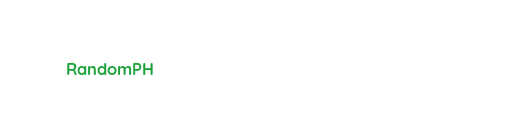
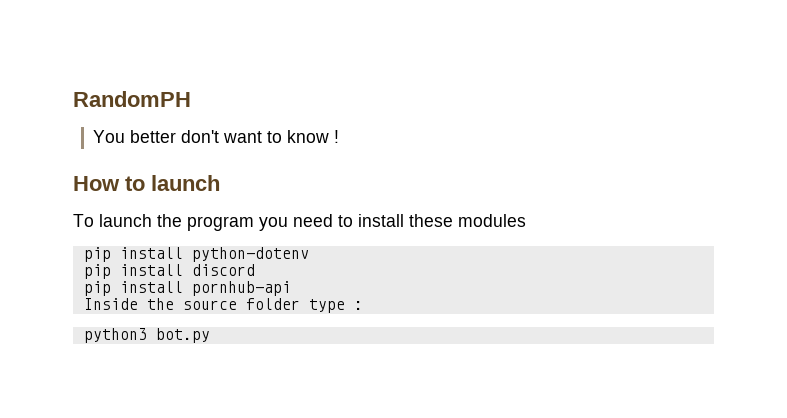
+ You better don't want to know !
+ How to launch
+ To launch the program you need to install these modules
+ pip install python-dotenv
+ pip install discord
+ pip install pornhub-api
+ Inside the source folder type :
+ python3 bot.py

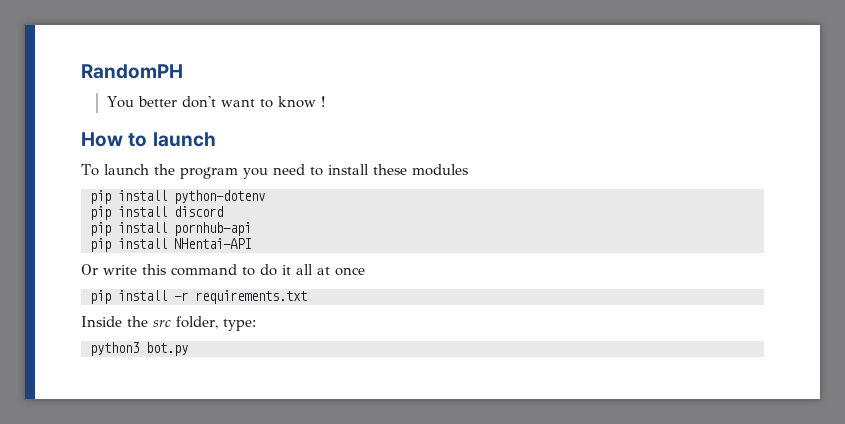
- Inside the source folder type :
+ pip install NHentai-API
+ Or write this command to do it all at once
+ pip install -r requirements.txt
+ Inside the src folder, type:

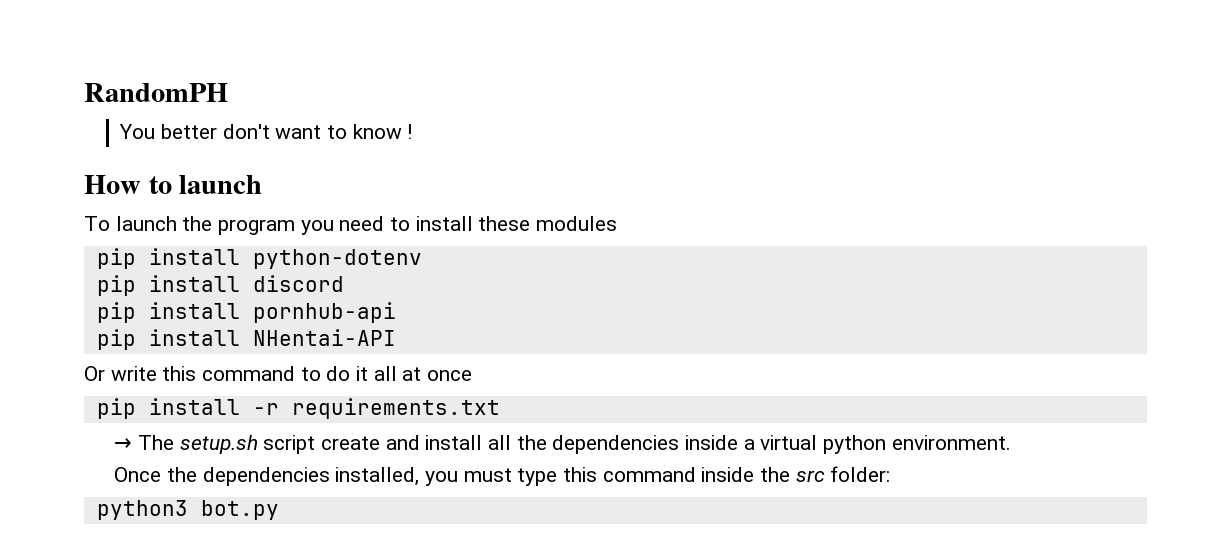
- Inside the src folder, type:
+ → The setup.sh script create and install all the dependencies inside a virtual python environment.
+ Once the dependencies installed, you must type this command inside the src folder:

